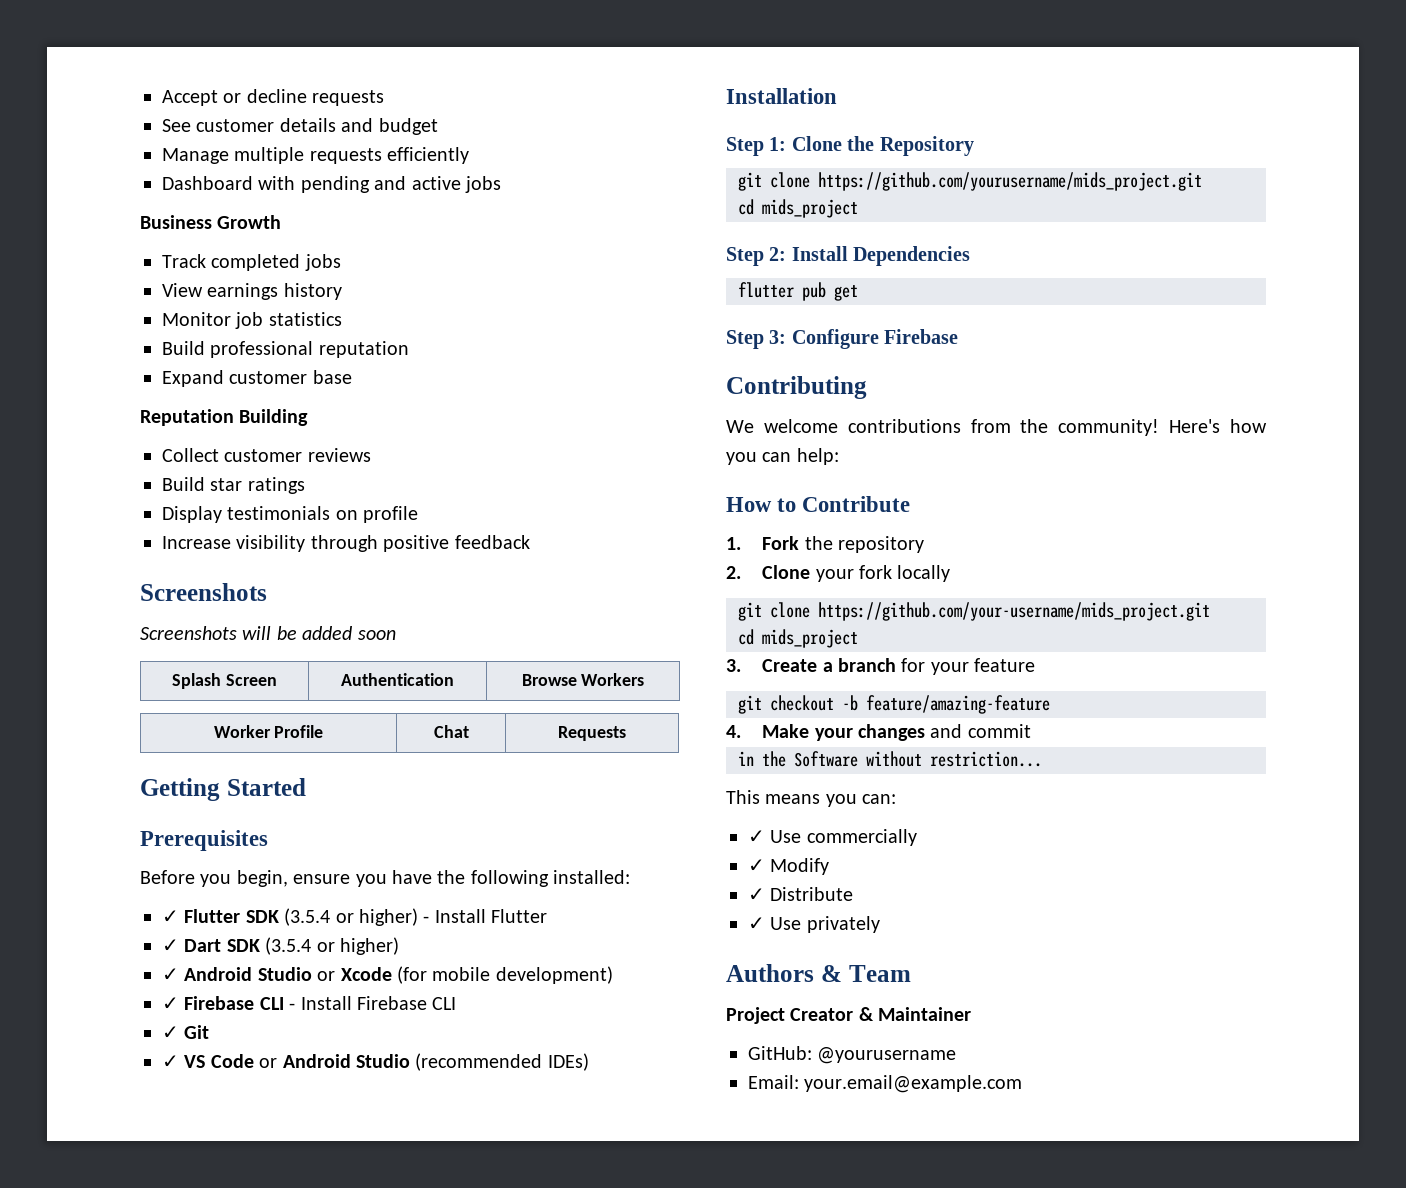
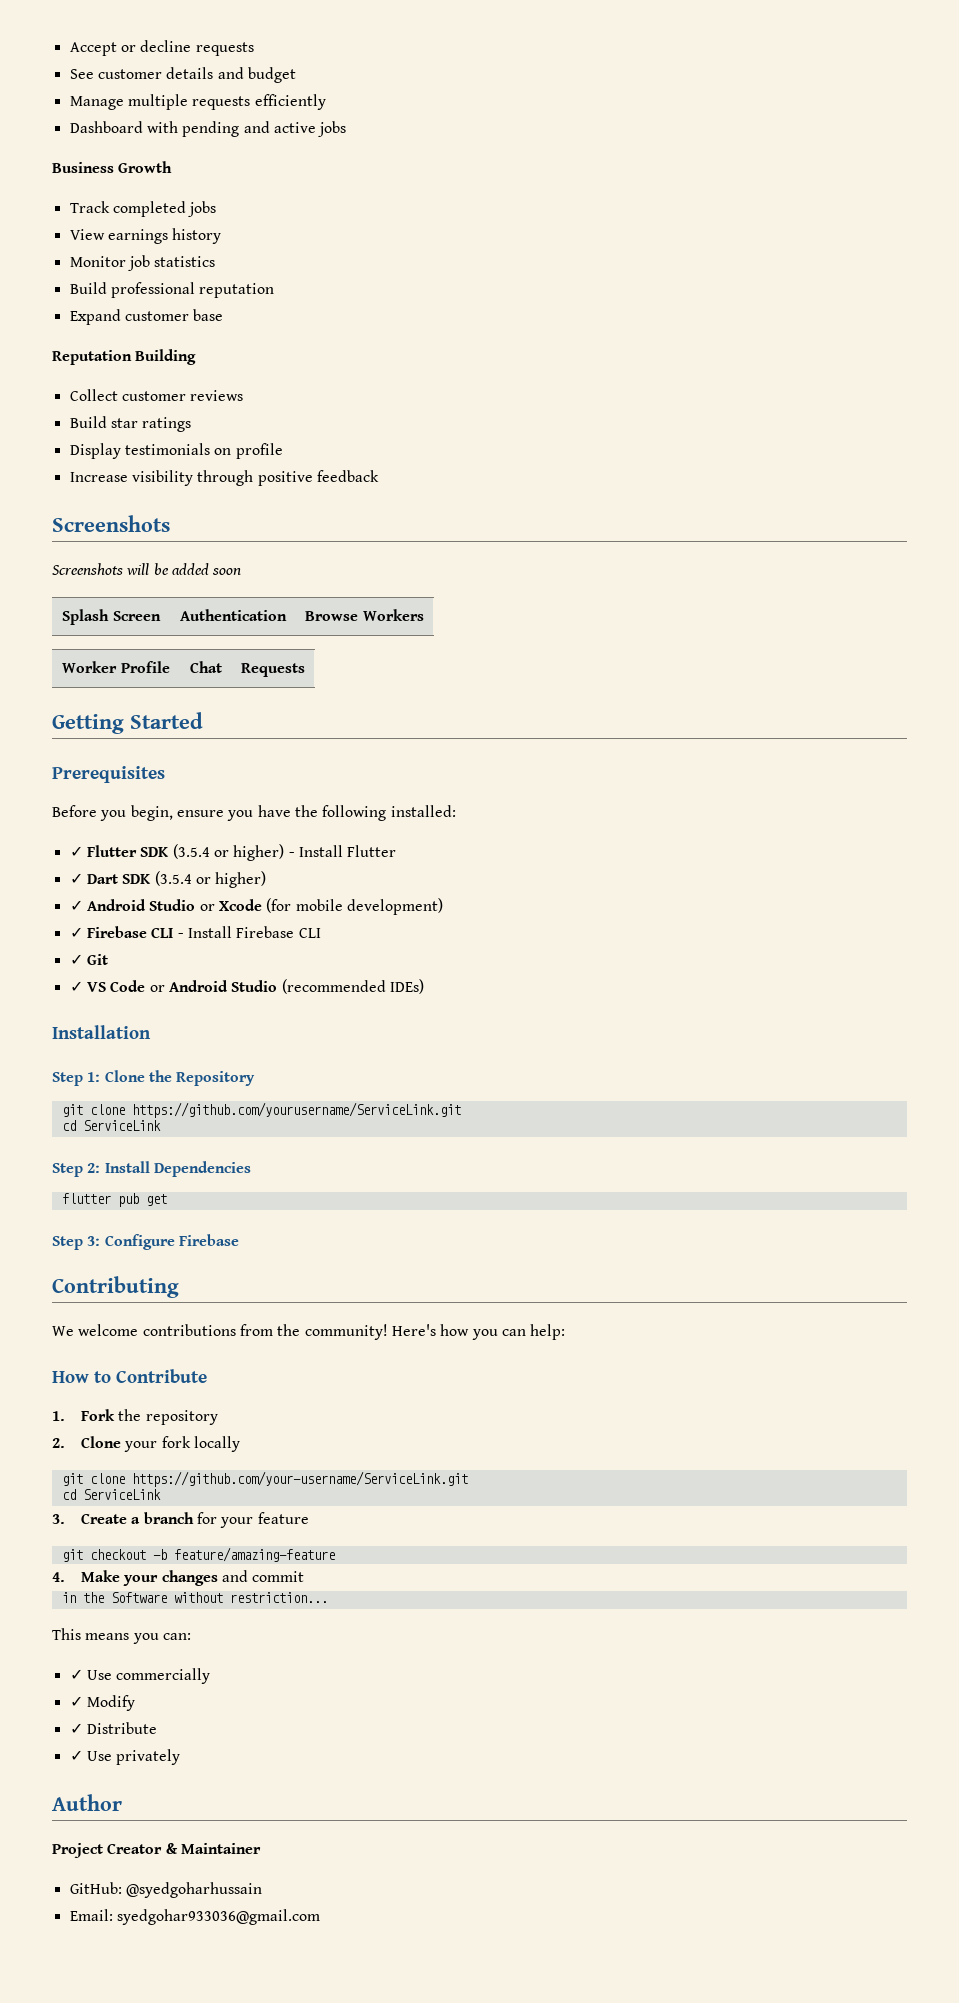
- git clone https://github.com/yourusername/mids_project.git
- cd mids_project
+ git clone https://github.com/yourusername/ServiceLink.git
+ cd ServiceLink
- git clone https://github.com/your-username/mids_project.git
- cd mids_project
+ git clone https://github.com/your-username/ServiceLink.git
+ cd ServiceLink
- Authors & Team
+ Author
- GitHub: @yourusername
+ GitHub: @syedgoharhussain
- Email: your.email@example.com
+ Email: syedgohar933036@gmail.com

